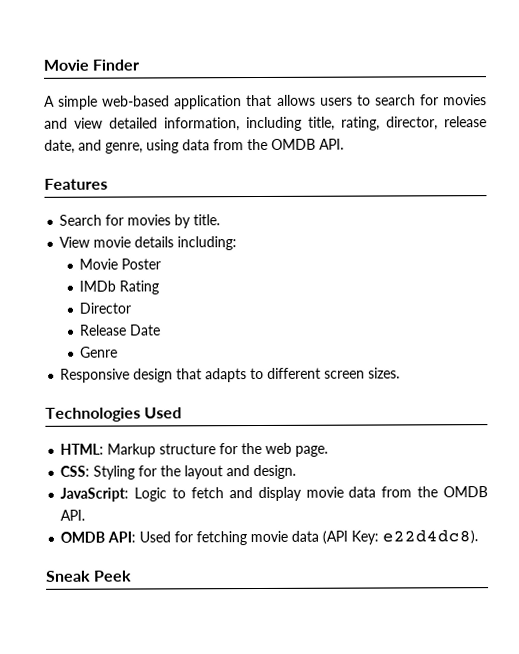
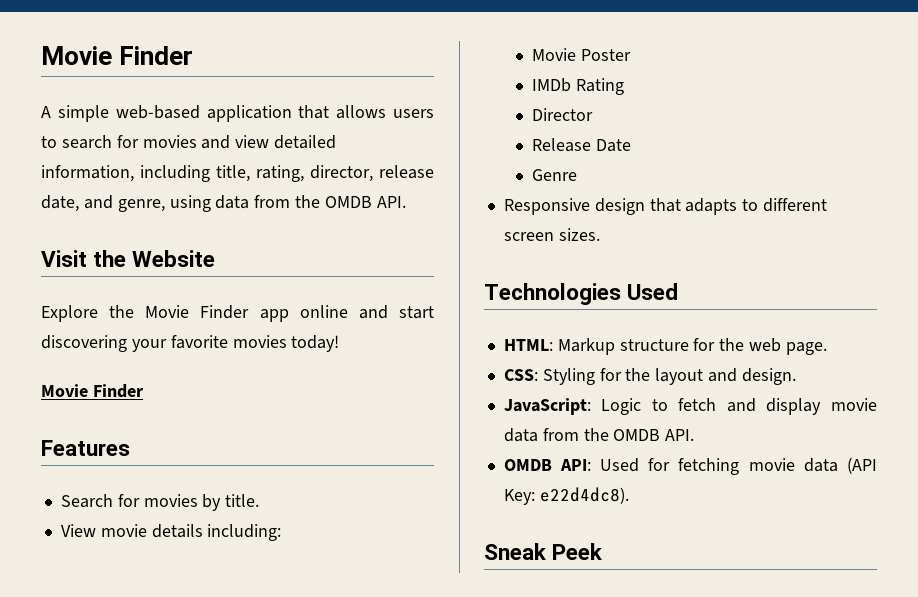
+ Visit the Website
+ Explore the Movie Finder app online and start discovering your favorite movies today!
+ Movie Finder

